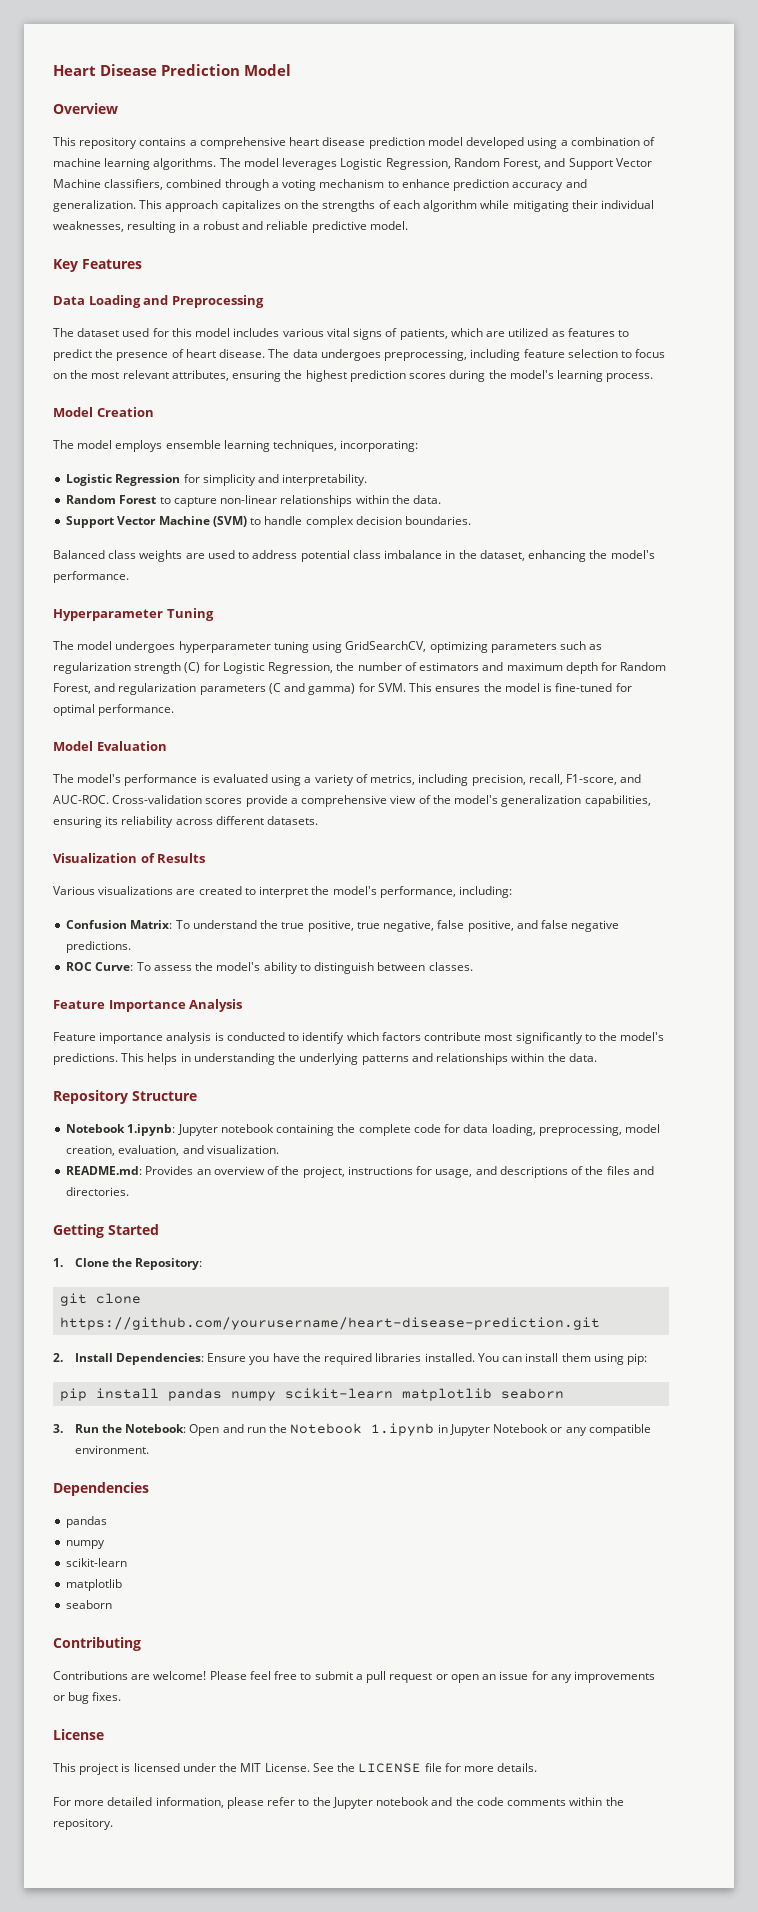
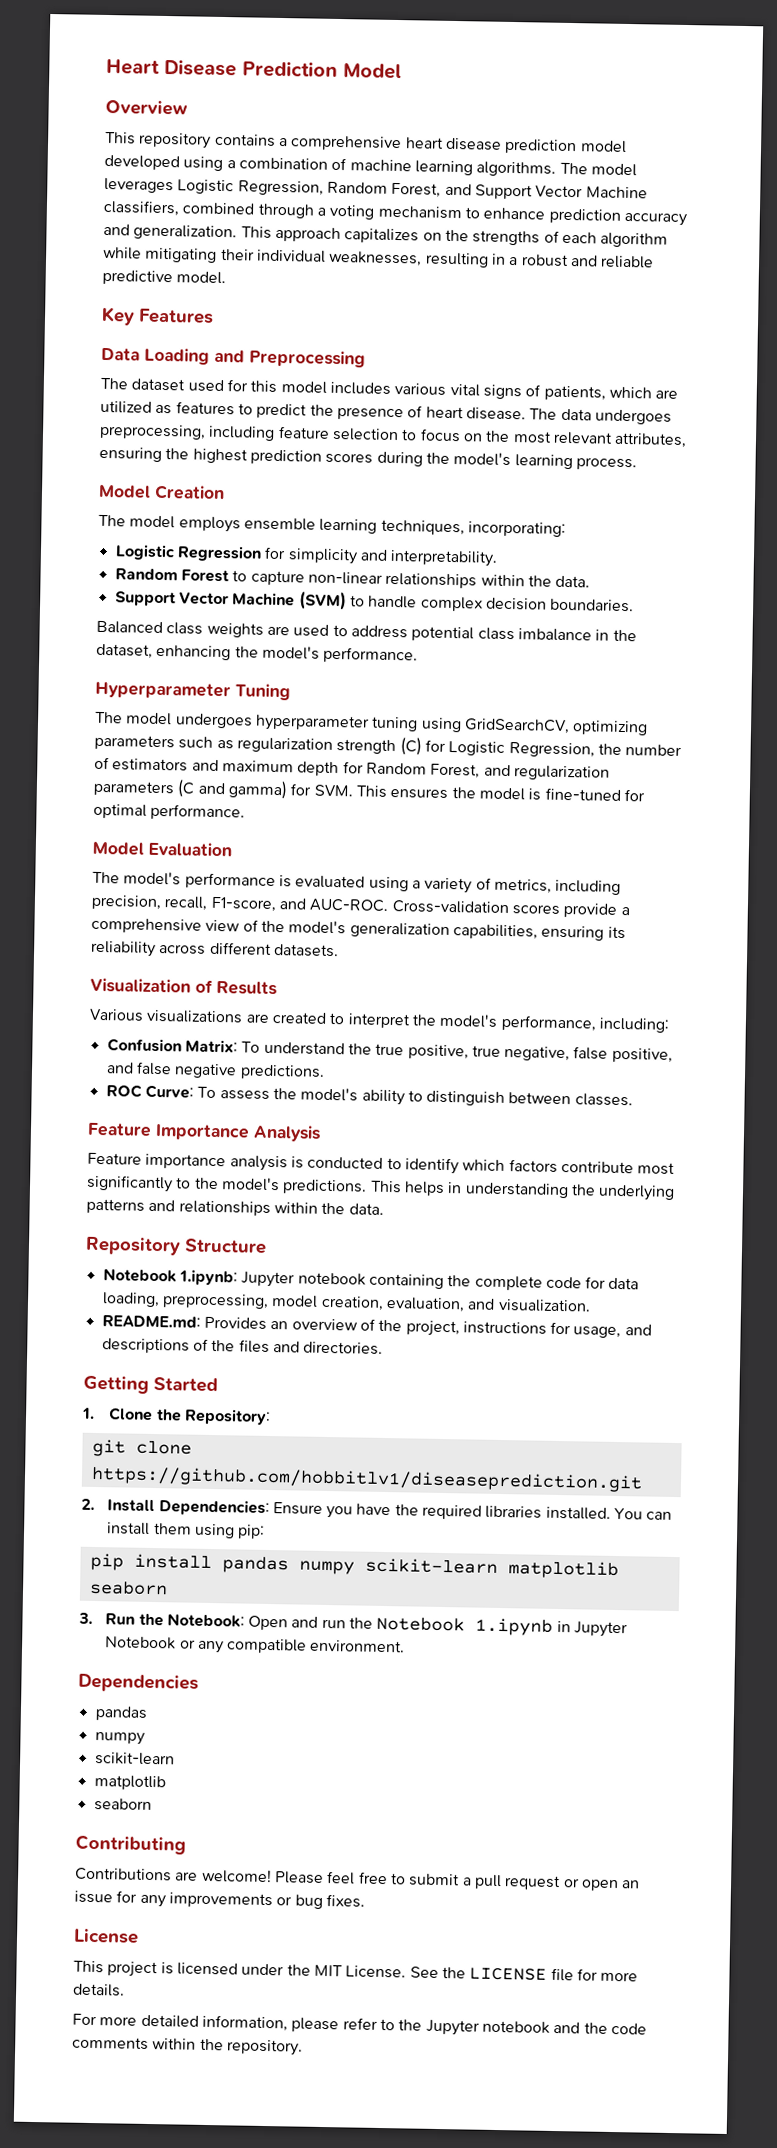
- git clone https://github.com/yourusername/heart-disease-prediction.git
+ git clone https://github.com/hobbitlv1/diseaseprediction.git

